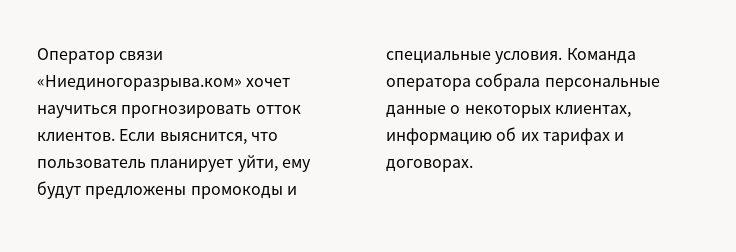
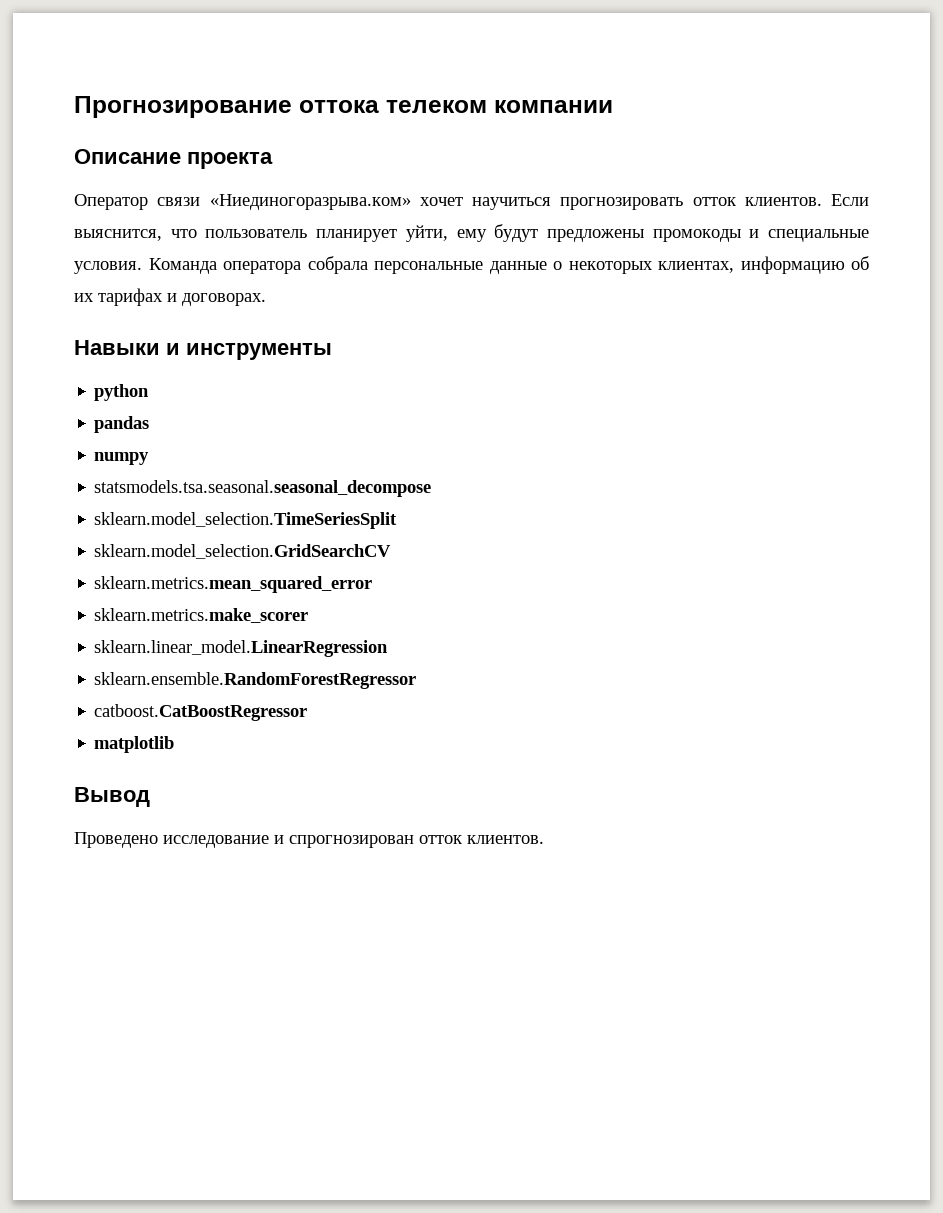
+ Прогнозирование оттока телеком компании
+ Описание проекта
+ Навыки и инструменты
+ python
+ pandas
+ numpy
+ statsmodels.tsa.seasonal.seasonal_decompose
+ sklearn.model_selection.TimeSeriesSplit
+ sklearn.model_selection.GridSearchCV
+ sklearn.metrics.mean_squared_error
+ sklearn.metrics.make_scorer
+ sklearn.linear_model.LinearRegression
+ sklearn.ensemble.RandomForestRegressor
+ catboost.CatBoostRegressor
+ matplotlib
+ Вывод
+ Проведено исследование и спрогнозирован отток клиентов.

